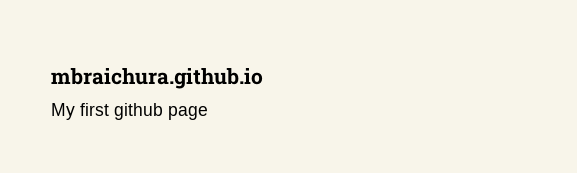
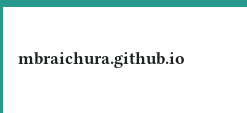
- My first github page

